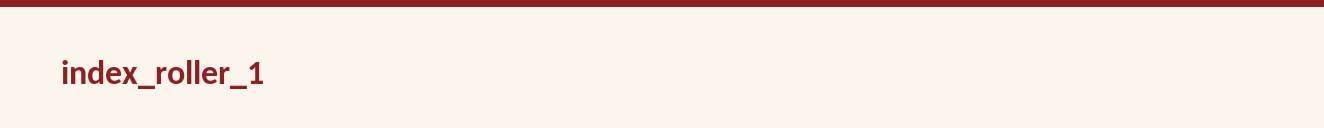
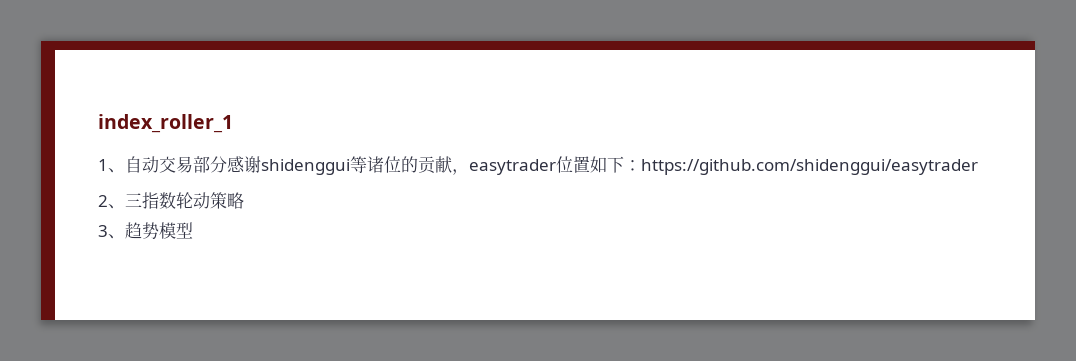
+ 1、自动交易部分感谢shidenggui等诸位的贡献，easytrader位置如下：https://github.com/shidenggui/easytrader
+ 2、三指数轮动策略
+ 3、趋势模型

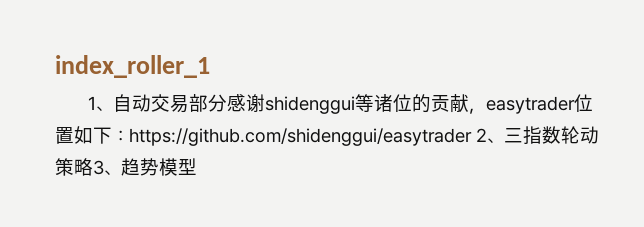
- 1、自动交易部分感谢shidenggui等诸位的贡献，easytrader位置如下：https://github.com/shidenggui/easytrader
- 2、三指数轮动策略
- 3、趋势模型
+ 1、自动交易部分感谢shidenggui等诸位的贡献，easytrader位置如下：https://github.com/shidenggui/easytrader 2、三指数轮动策略3、趋势模型

